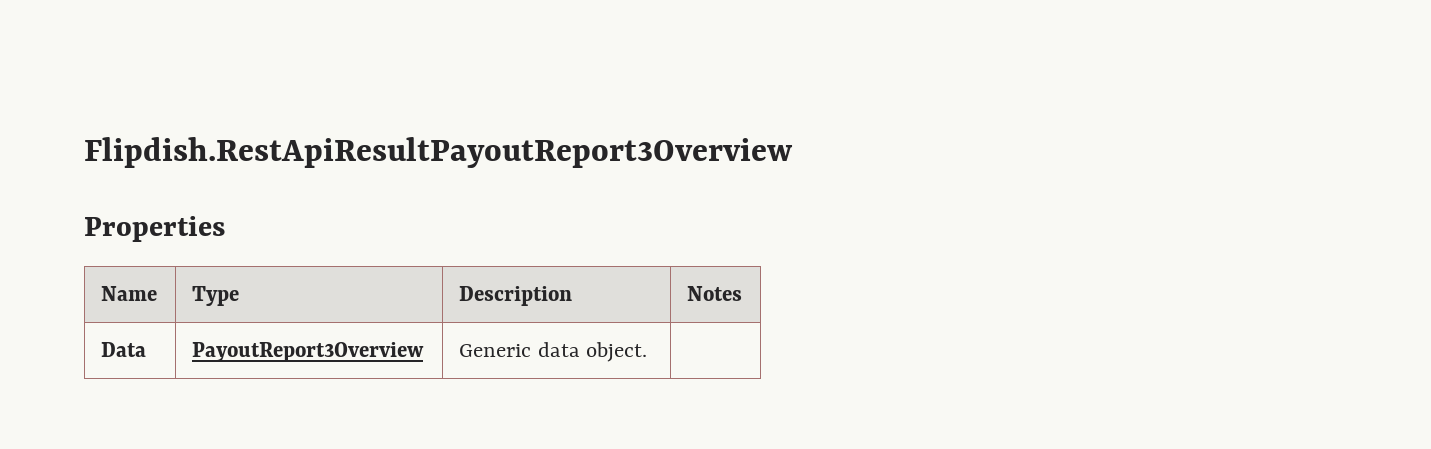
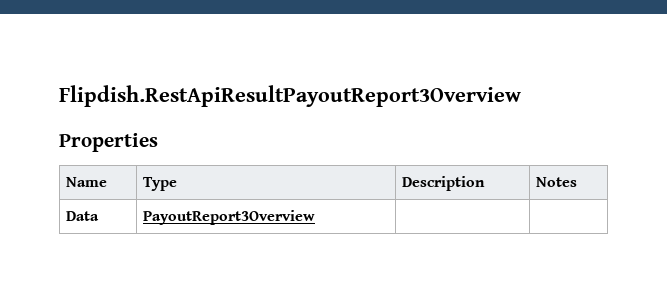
- Data | PayoutReport3Overview | Generic data object. |
+ Data | PayoutReport3Overview | |

